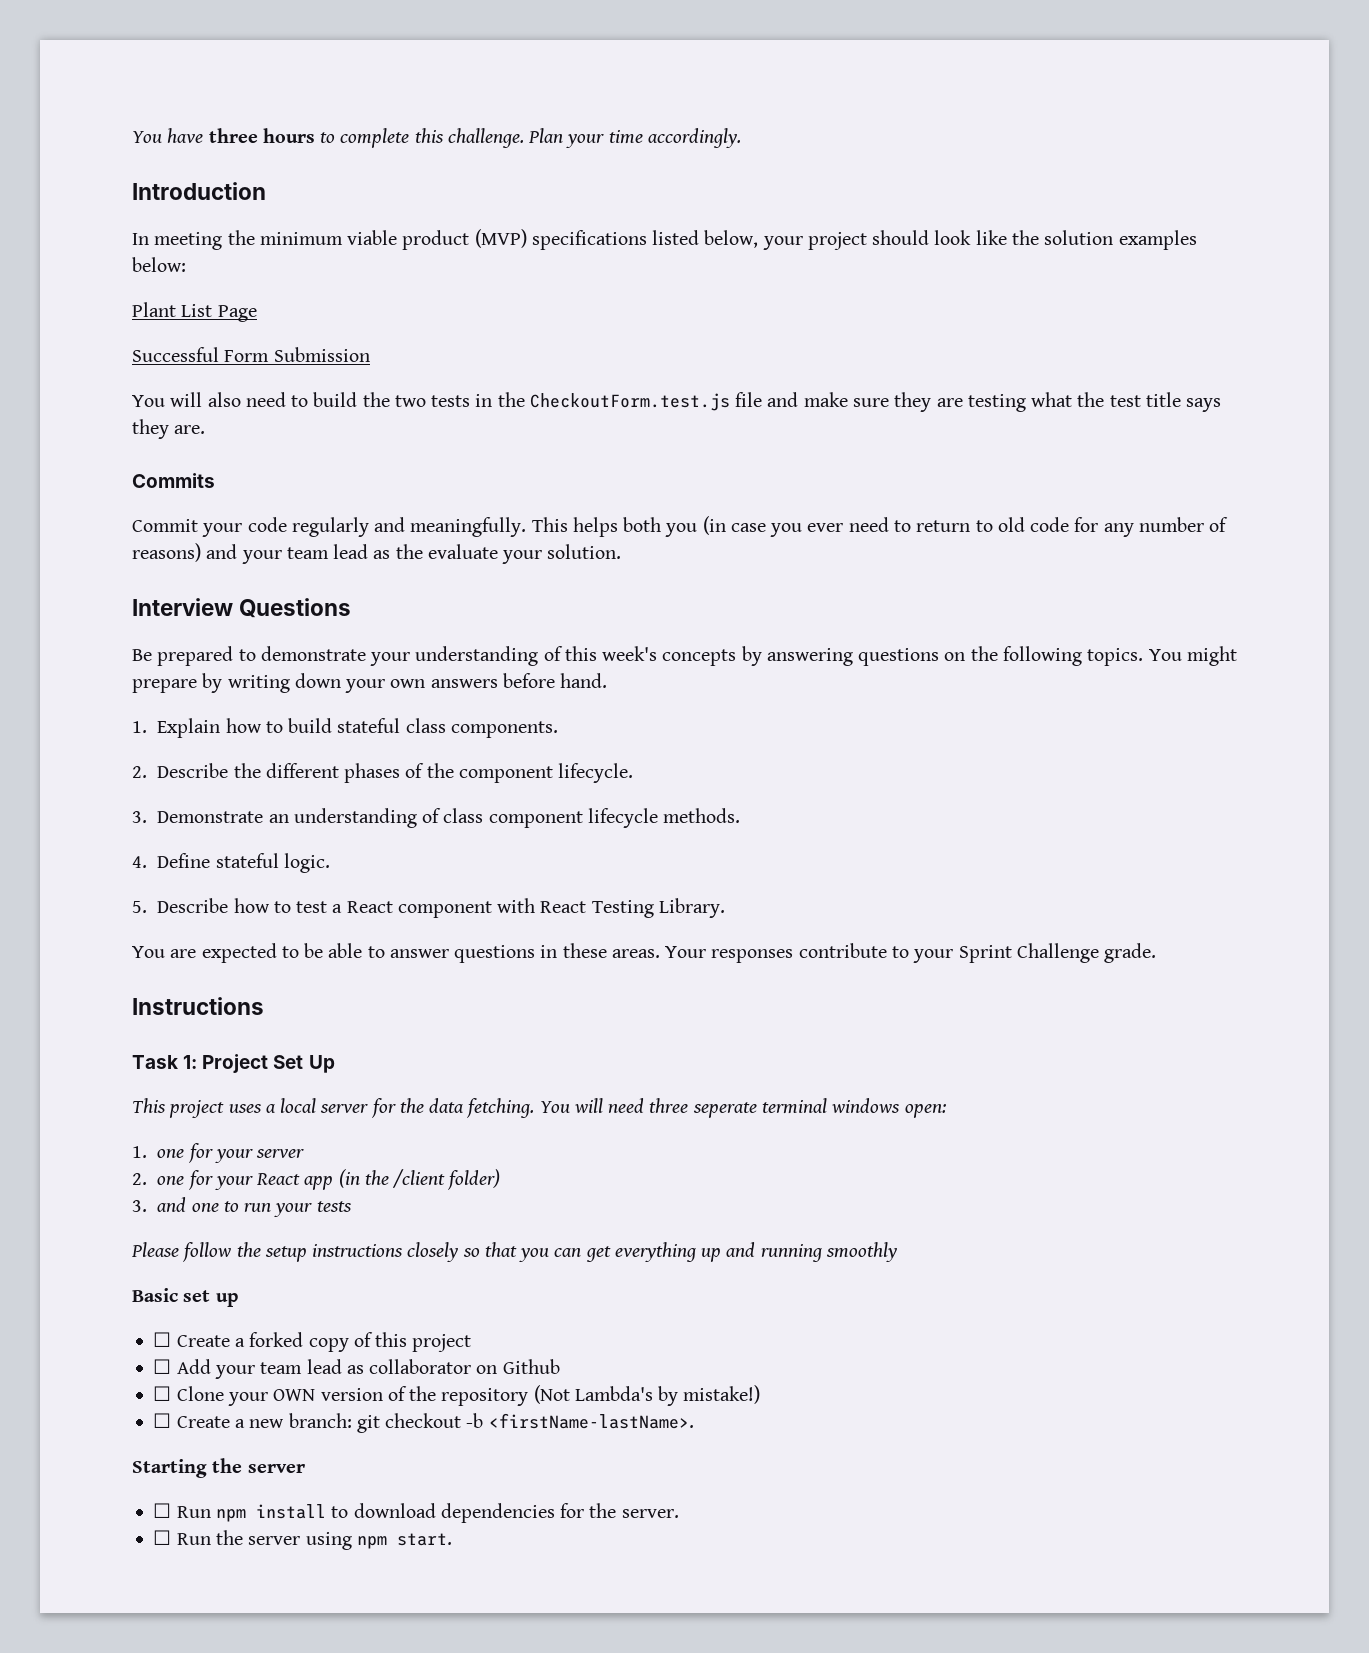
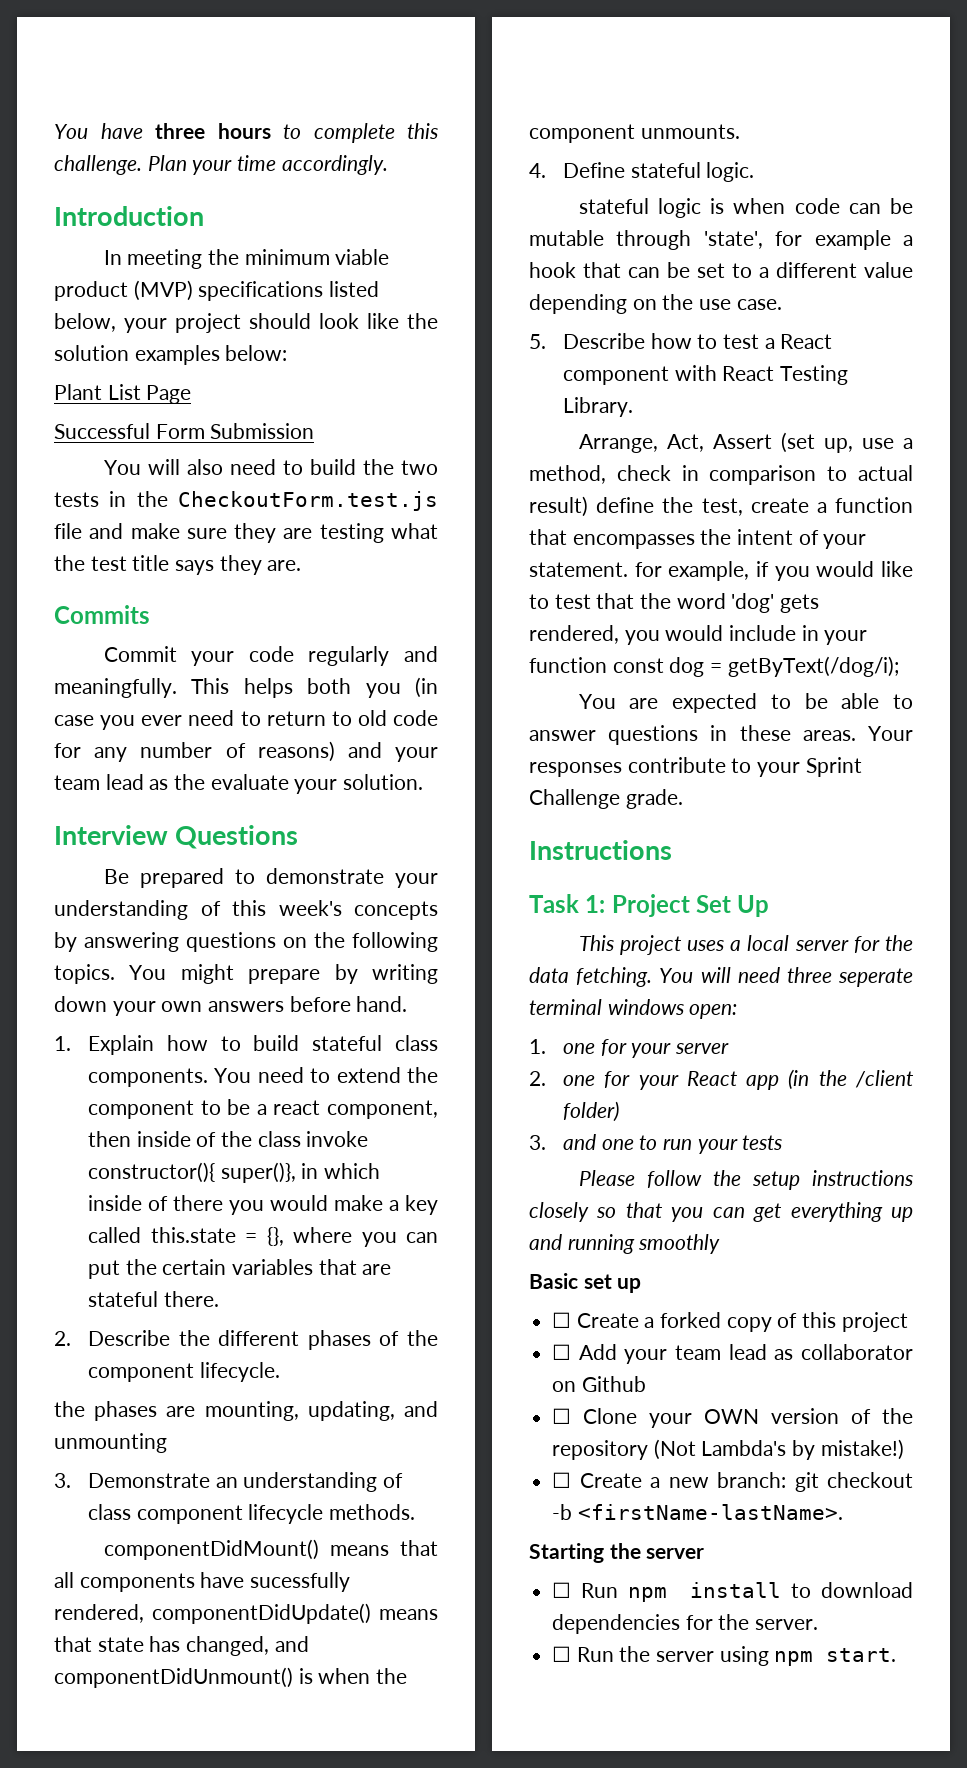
+ You need to extend the component to be a react component, then inside of the class invoke constructor(){ super()}, in which inside of there you would make a key called this.state = {}, where you can put the certain variables that are stateful there.
+ the phases are mounting, updating, and unmounting
+ componentDidMount() means that all components have sucessfully rendered, componentDidUpdate() means that state has changed, and componentDidUnmount() is when the component unmounts.
  4. Define stateful logic.
+ stateful logic is when code can be mutable through 'state', for example a hook that can be set to a different value depending on the use case.
+ Arrange, Act, Assert (set up, use a method, check in comparison to actual result) define the test, create a function that encompasses the intent of your statement. for example, if you would like to test that the word 'dog' gets rendered, you would include in your function const dog = getByText(/dog/i);

